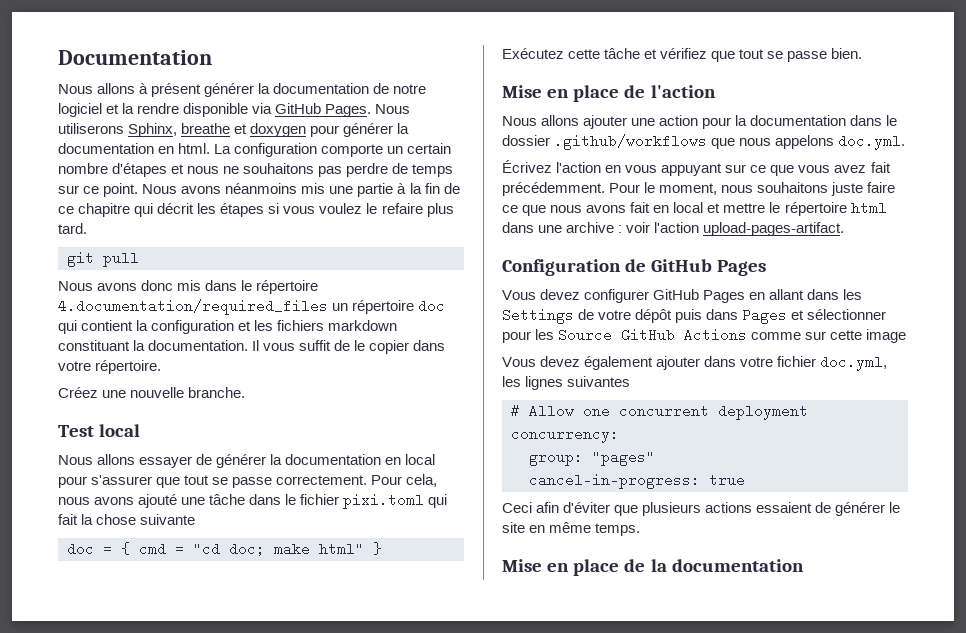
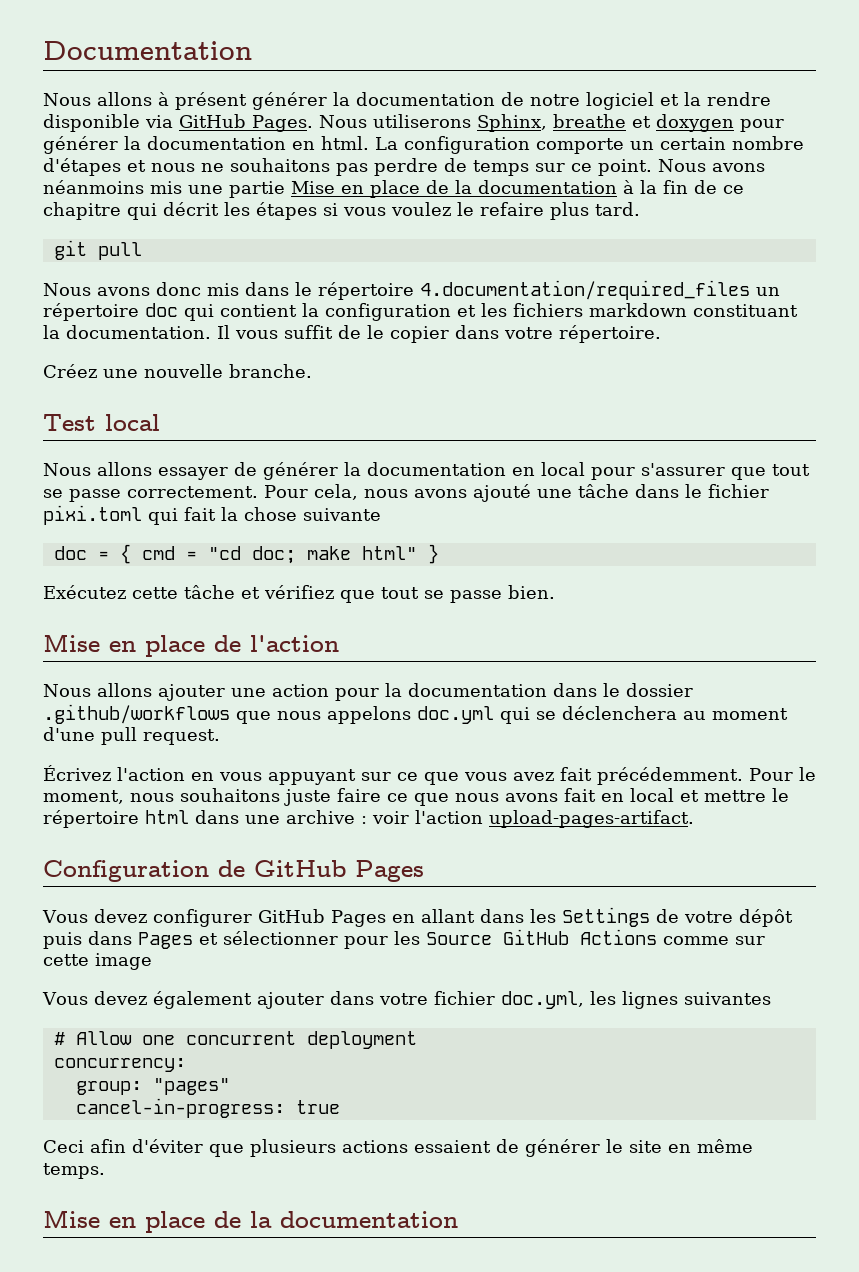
- Nous avons néanmoins mis une partie à la fin de ce chapitre qui décrit les étapes si vous voulez le refaire plus tard.
+ Nous avons néanmoins mis une partie Mise en place de la documentation à la fin de ce chapitre qui décrit les étapes si vous voulez le refaire plus tard.
- Nous allons ajouter une action pour la documentation dans le dossier .github/workflows que nous appelons doc.yml.
+ Nous allons ajouter une action pour la documentation dans le dossier .github/workflows que nous appelons doc.yml qui se déclenchera au moment d'une pull request.

